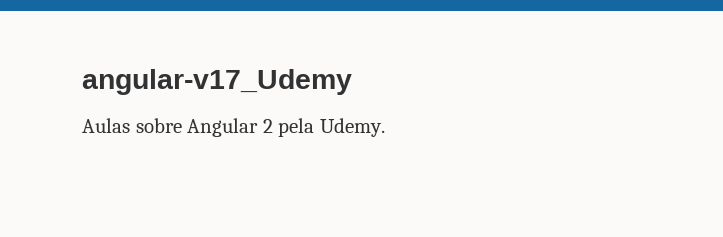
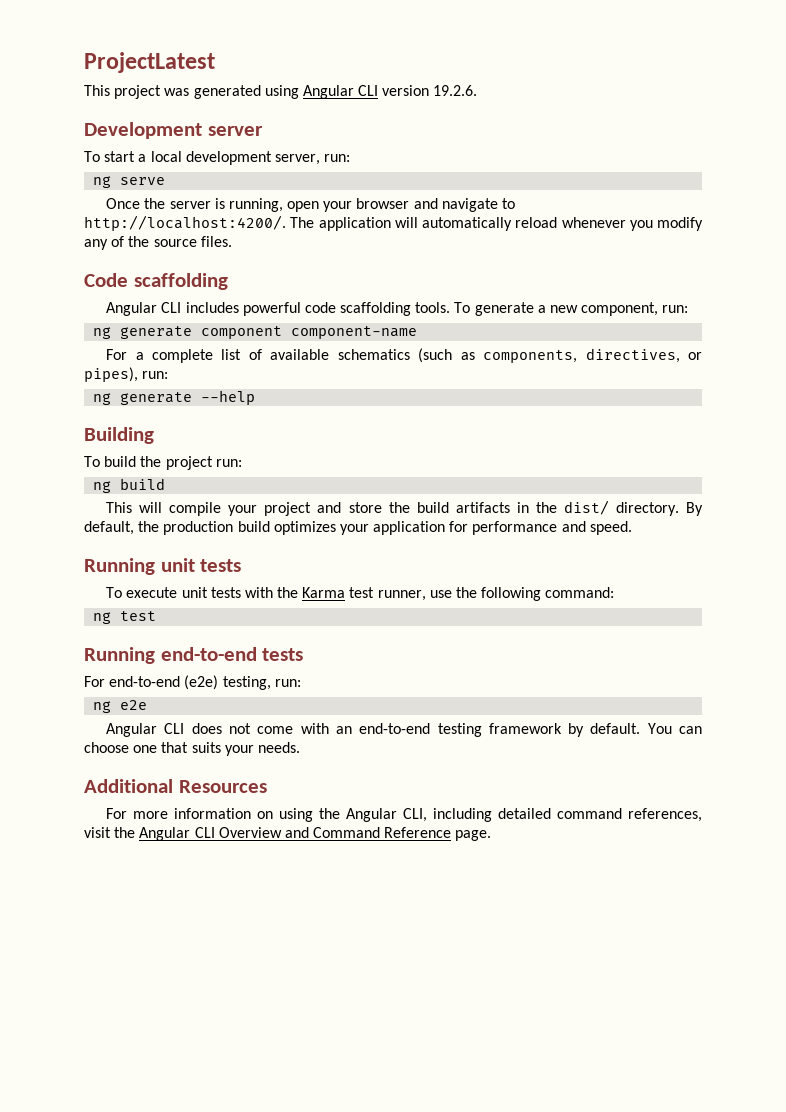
- angular-v17_Udemy
- Aulas sobre Angular 2 pela Udemy.
+ ProjectLatest
+ This project was generated using Angular CLI version 19.2.6.
+ Development server
+ To start a local development server, run:
+ ng serve
+ Once the server is running, open your browser and navigate to http://localhost:4200/. The application will automatically reload whenever you modify any of the source files.
+ Code scaffolding
+ Angular CLI includes powerful code scaffolding tools. To generate a new component, run:
+ ng generate component component-name
+ For a complete list of available schematics (such as components, directives, or pipes), run:
+ ng generate --help
+ Building
+ To build the project run:
+ ng build
+ This will compile your project and store the build artifacts in the dist/ directory. By default, the production build optimizes your application for performance and speed.
+ Running unit tests
+ To execute unit tests with the Karma test runner, use the following command:
+ ng test
+ Running end-to-end tests
+ For end-to-end (e2e) testing, run:
+ ng e2e
+ Angular CLI does not come with an end-to-end testing framework by default. You can choose one that suits your needs.
+ Additional Resources
+ For more information on using the Angular CLI, including detailed command references, visit the Angular CLI Overview and Command Reference page.

